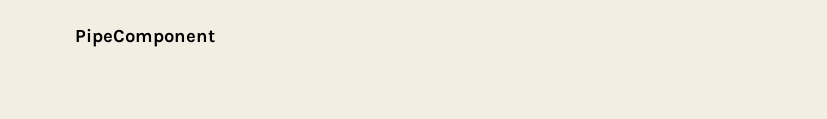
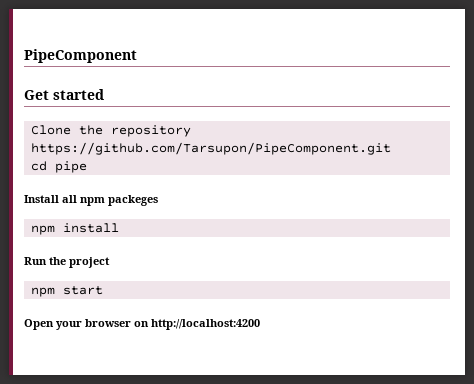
+ Get started
+ Clone the repository https://github.com/Tarsupon/PipeComponent.git
+ cd pipe
+ Install all npm packeges
+ npm install
+ Run the project
+ npm start
+ Open your browser on http://localhost:4200

